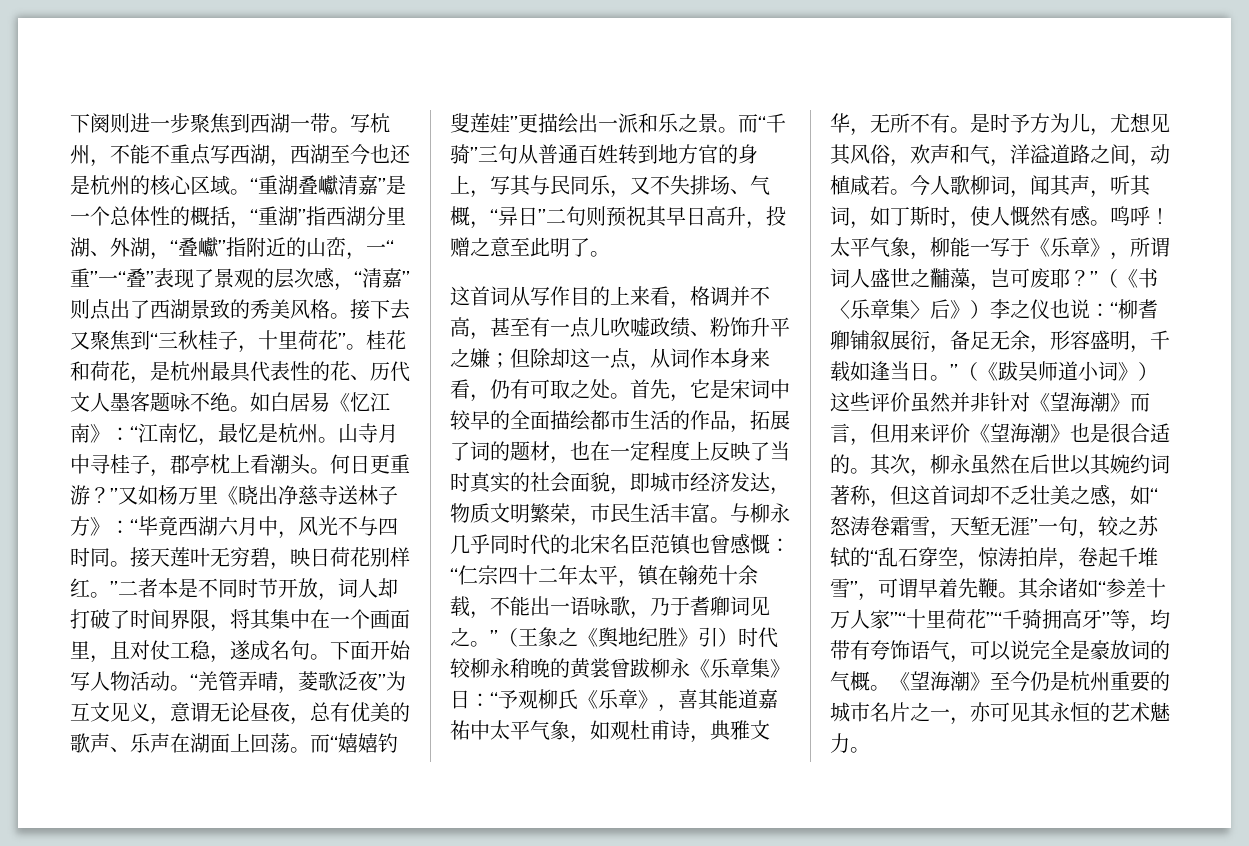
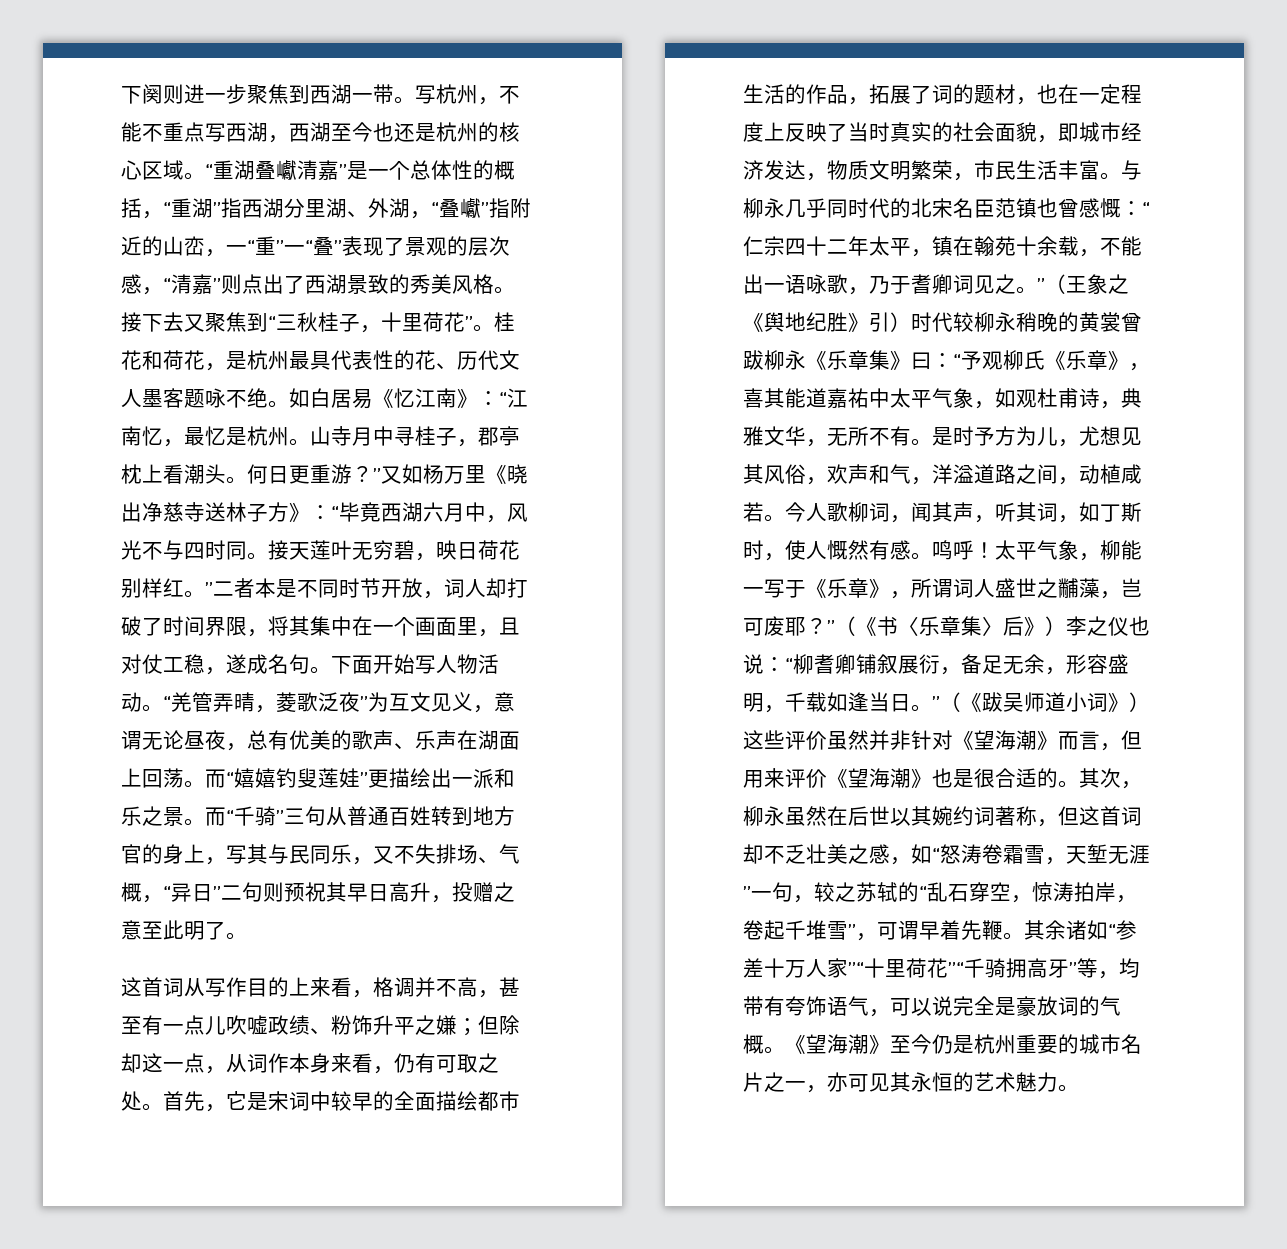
- “仁宗四十二年太平，镇在翰苑十余载，不能出一语咏歌，乃于耆卿词见之。”（王象之《舆地纪胜》引）时代较柳永稍晚的黄裳曾跋柳永《乐章集》日：
+ “仁宗四十二年太平，镇在翰苑十余载，不能出一语咏歌，乃于耆卿词见之。”（王象之《舆地纪胜》引）时代较柳永稍晚的黄裳曾跋柳永《乐章集》曰：

